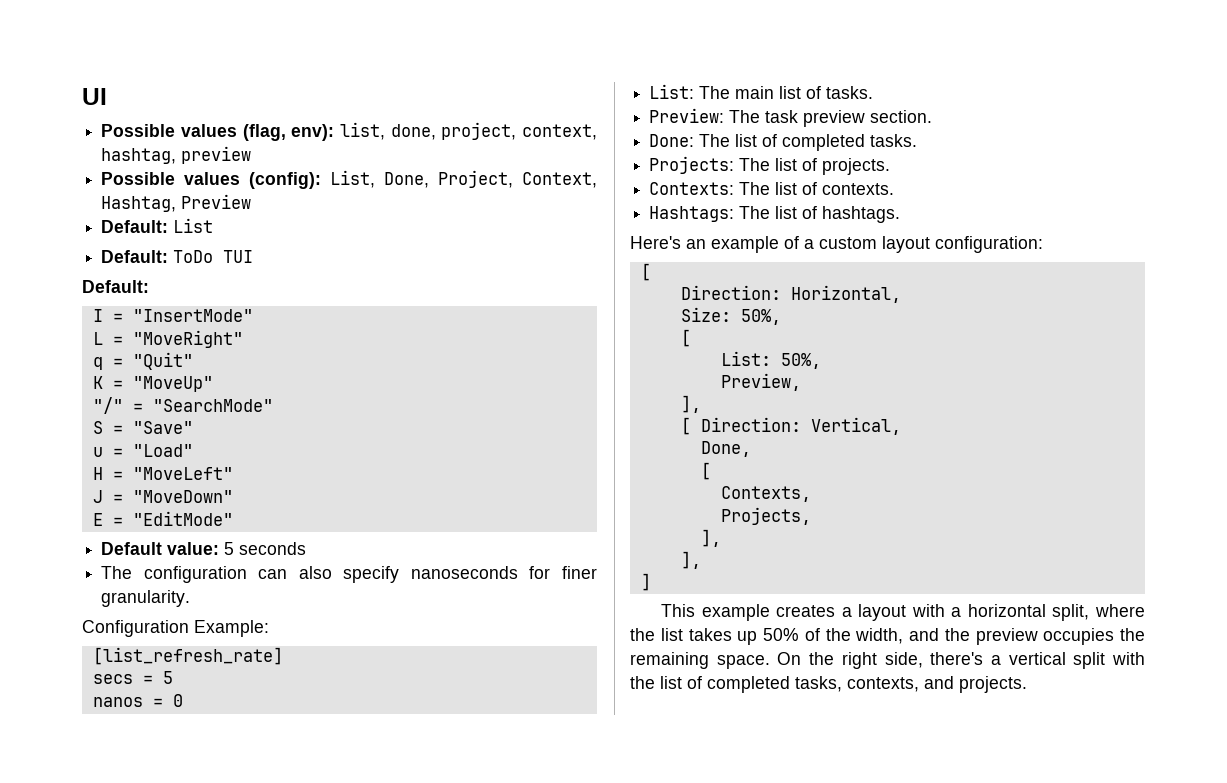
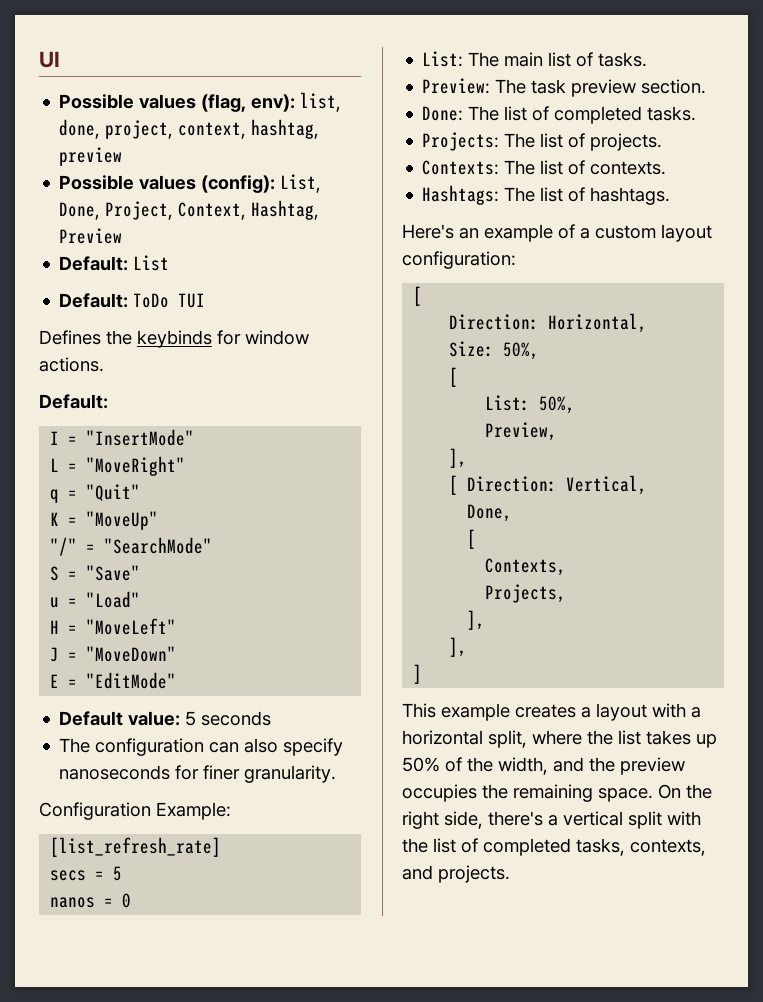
+ Defines the keybinds for window actions.

